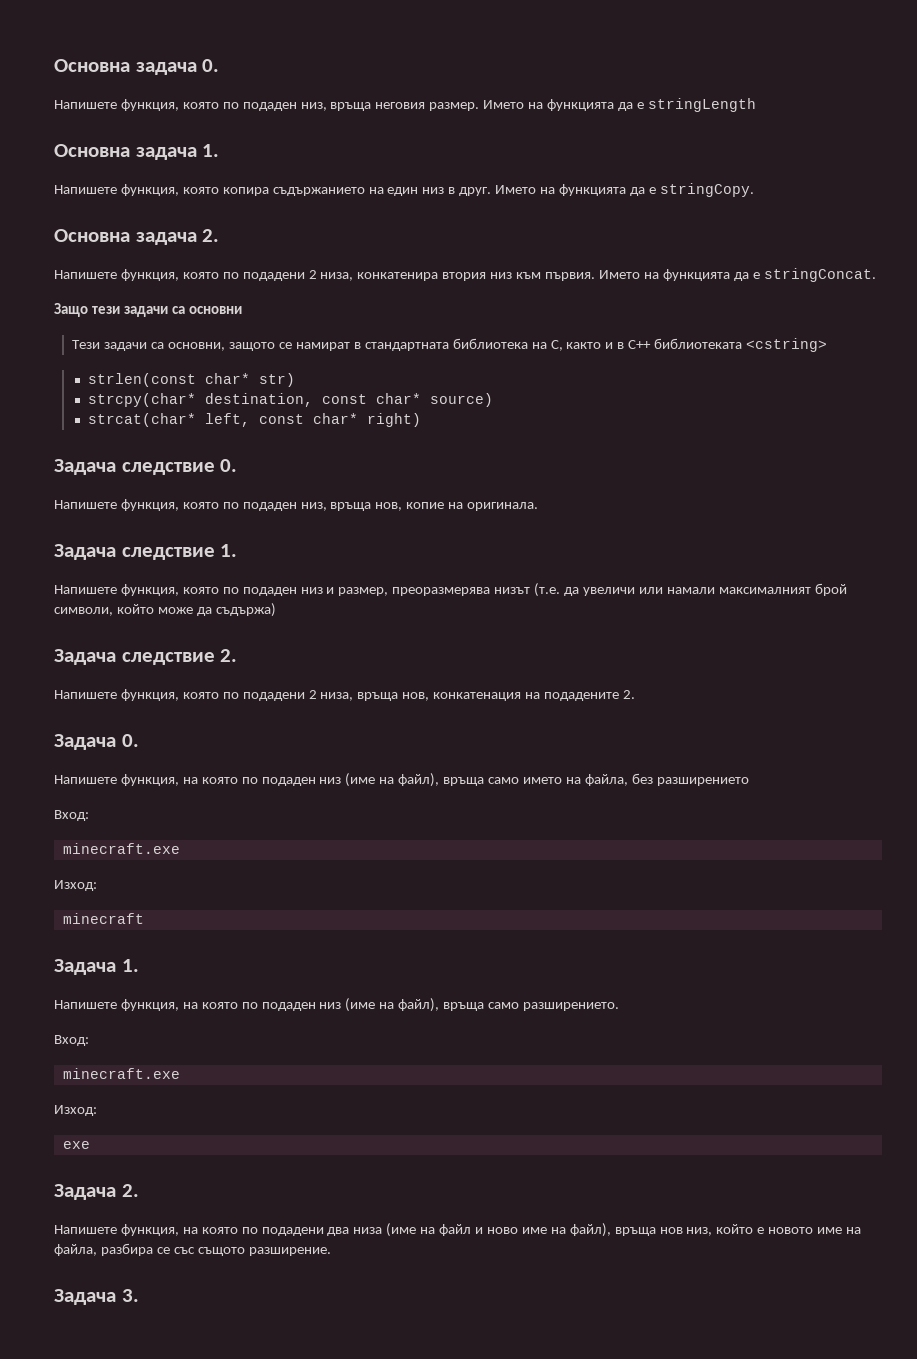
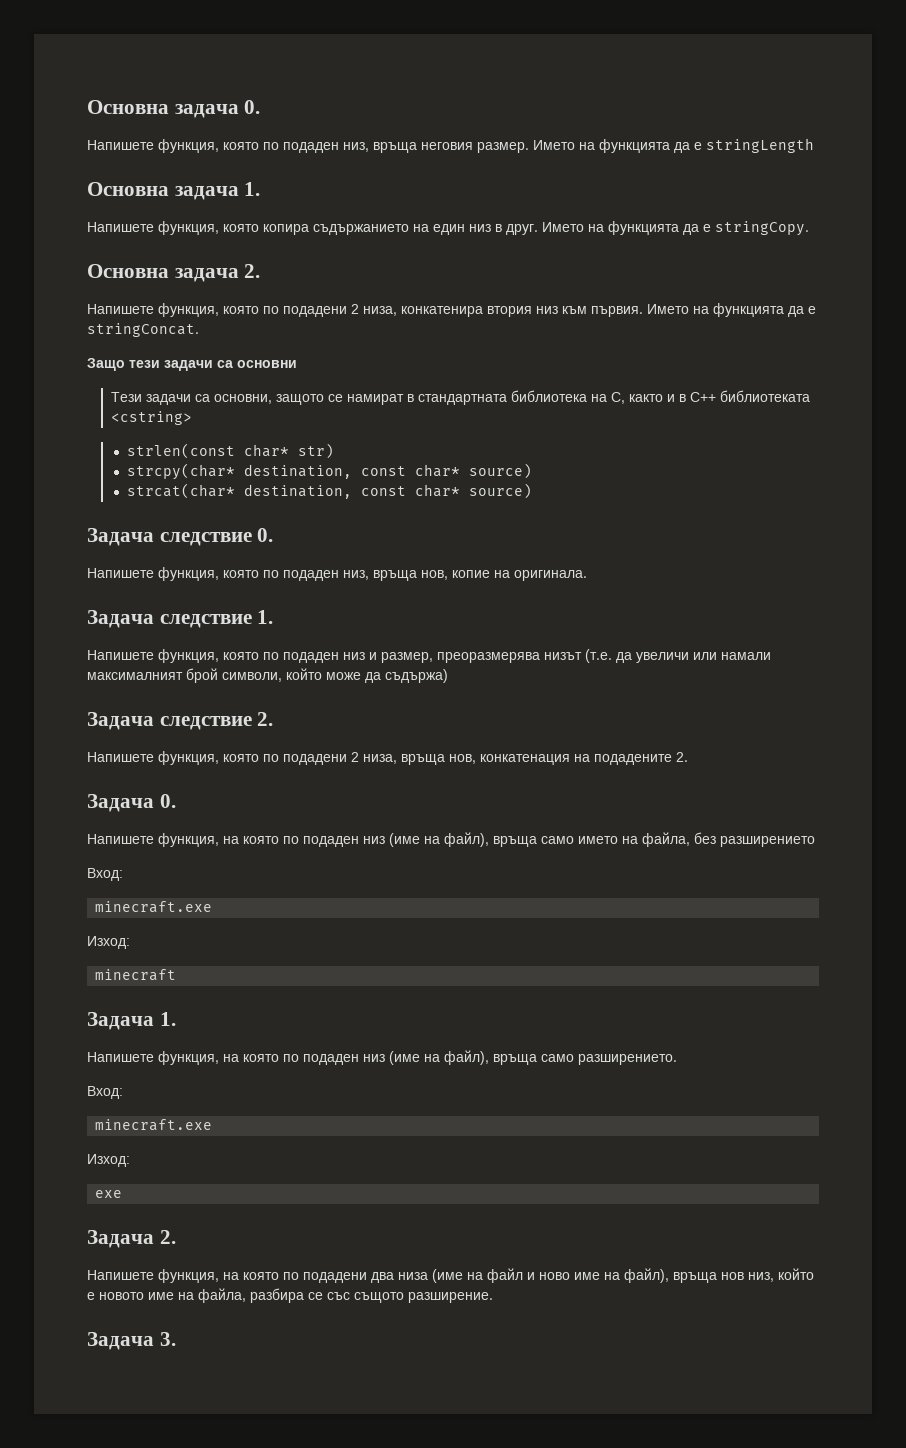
- strcat(char* left, const char* right)
+ strcat(char* destination, const char* source)

